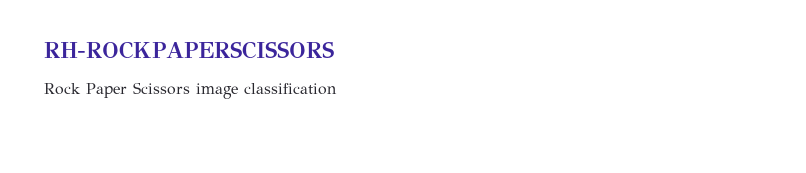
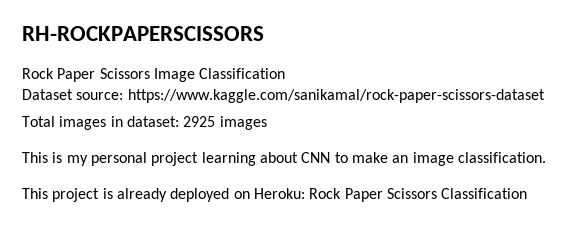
- Rock Paper Scissors image classification
+ Rock Paper Scissors Image Classification
+ Dataset source: https://www.kaggle.com/sanikamal/rock-paper-scissors-dataset
+ Total images in dataset: 2925 images
+ This is my personal project learning about CNN to make an image classification.
+ This project is already deployed on Heroku: Rock Paper Scissors Classification

